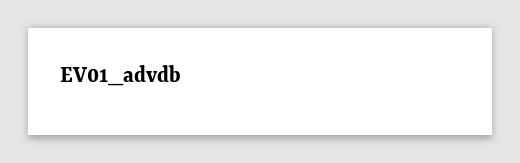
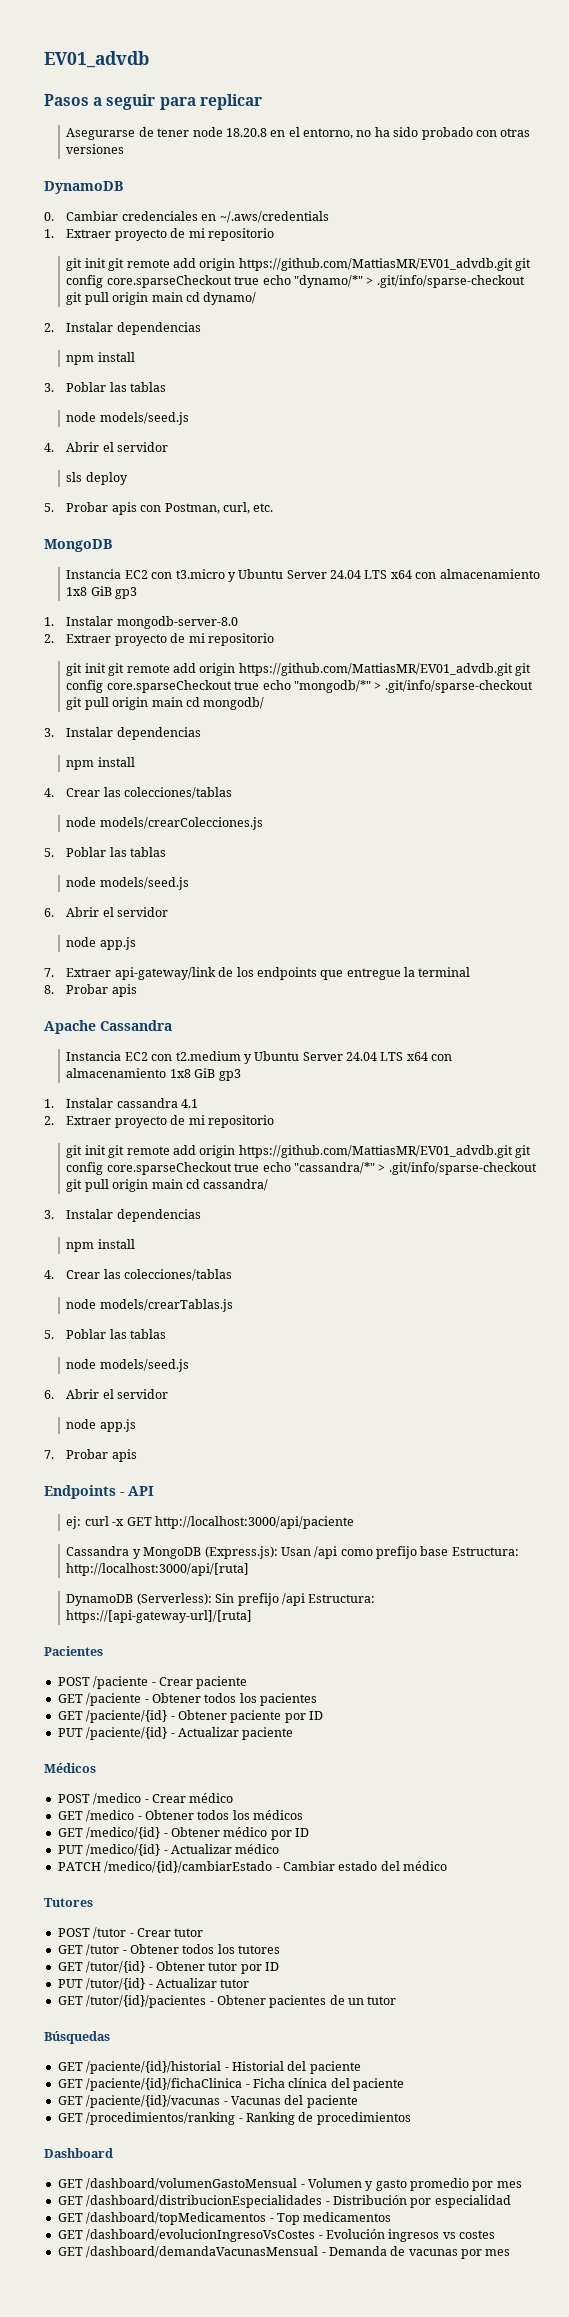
+ Pasos a seguir para replicar
+ Asegurarse de tener node 18.20.8 en el entorno, no ha sido probado con otras versiones
+ DynamoDB
+ 0. Cambiar credenciales en ~/.aws/credentials
+ 1. Extraer proyecto de mi repositorio
+ git init git remote add origin https://github.com/MattiasMR/EV01_advdb.git git config core.sparseCheckout true echo "dynamo/*" > .git/info/sparse-checkout git pull origin main cd dynamo/
+ 2. Instalar dependencias
+ npm install
+ 3. Poblar las tablas
+ node models/seed.js
+ 4. Abrir el servidor
+ sls deploy
+ 5. Probar apis con Postman, curl, etc.
+ MongoDB
+ Instancia EC2 con t3.micro y Ubuntu Server 24.04 LTS x64 con almacenamiento 1x8 GiB gp3
+ 1. Instalar mongodb-server-8.0
+ 2. Extraer proyecto de mi repositorio
+ git init git remote add origin https://github.com/MattiasMR/EV01_advdb.git git config core.sparseCheckout true echo "mongodb/*" > .git/info/sparse-checkout git pull origin main cd mongodb/
+ 3. Instalar dependencias
+ npm install
+ 4. Crear las colecciones/tablas
+ node models/crearColecciones.js
+ 5. Poblar las tablas
+ node models/seed.js
+ 6. Abrir el servidor
+ node app.js
+ 7. Extraer api-gateway/link de los endpoints que entregue la terminal
+ 8. Probar apis
+ Apache Cassandra
+ Instancia EC2 con t2.medium y Ubuntu Server 24.04 LTS x64 con almacenamiento 1x8 GiB gp3
+ 1. Instalar cassandra 4.1
+ 2. Extraer proyecto de mi repositorio
+ git init git remote add origin https://github.com/MattiasMR/EV01_advdb.git git config core.sparseCheckout true echo "cassandra/*" > .git/info/sparse-checkout git pull origin main cd cassandra/
+ 3. Instalar dependencias
+ npm install
+ 4. Crear las colecciones/tablas
+ node models/crearTablas.js
+ 5. Poblar las tablas
+ node models/seed.js
+ 6. Abrir el servidor
+ node app.js
+ 7. Probar apis
+ Endpoints - API
+ ej: curl -x GET http://localhost:3000/api/paciente
+ Cassandra y MongoDB (Express.js): Usan /api como prefijo base Estructura: http://localhost:3000/api/[ruta]
+ DynamoDB (Serverless): Sin prefijo /api Estructura: https://[api-gateway-url]/[ruta]
+ Pacientes
+ POST /paciente - Crear paciente
+ GET /paciente - Obtener todos los pacientes
+ GET /paciente/{id} - Obtener paciente por ID
+ PUT /paciente/{id} - Actualizar paciente
+ Médicos
+ POST /medico - Crear médico
+ GET /medico - Obtener todos los médicos
+ GET /medico/{id} - Obtener médico por ID
+ PUT /medico/{id} - Actualizar médico
+ PATCH /medico/{id}/cambiarEstado - Cambiar estado del médico
+ Tutores
+ POST /tutor - Crear tutor
+ GET /tutor - Obtener todos los tutores
+ GET /tutor/{id} - Obtener tutor por ID
+ PUT /tutor/{id} - Actualizar tutor
+ GET /tutor/{id}/pacientes - Obtener pacientes de un tutor
+ Búsquedas
+ GET /paciente/{id}/historial - Historial del paciente
+ GET /paciente/{id}/fichaClinica - Ficha clínica del paciente
+ GET /paciente/{id}/vacunas - Vacunas del paciente
+ GET /procedimientos/ranking - Ranking de procedimientos
+ Dashboard
+ GET /dashboard/volumenGastoMensual - Volumen y gasto promedio por mes
+ GET /dashboard/distribucionEspecialidades - Distribución por especialidad
+ GET /dashboard/topMedicamentos - Top medicamentos
+ GET /dashboard/evolucionIngresoVsCostes - Evolución ingresos vs costes
+ GET /dashboard/demandaVacunasMensual - Demanda de vacunas por mes

